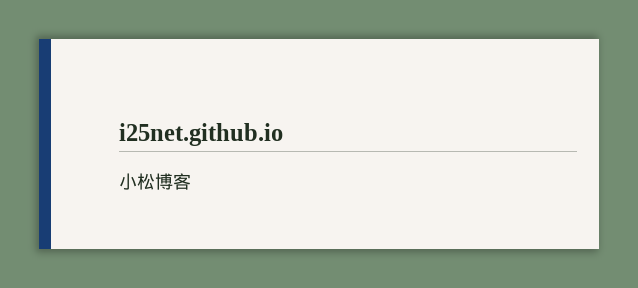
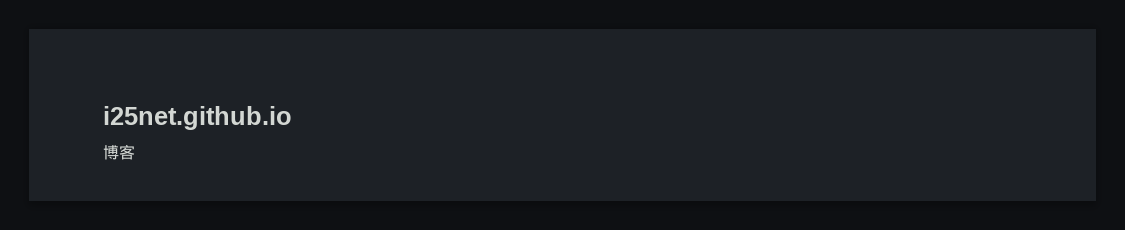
- 小松博客
+ 博客

